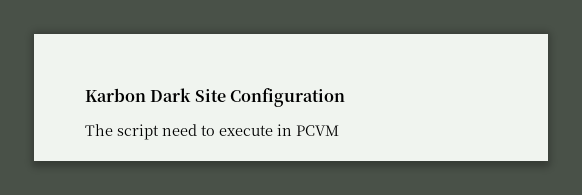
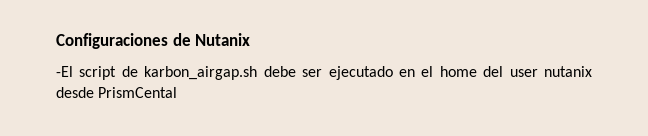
- Karbon Dark Site Configuration
- The script need to execute in PCVM
+ Configuraciones de Nutanix
+ -El script de karbon_airgap.sh debe ser ejecutado en el home del user nutanix desde PrismCental

